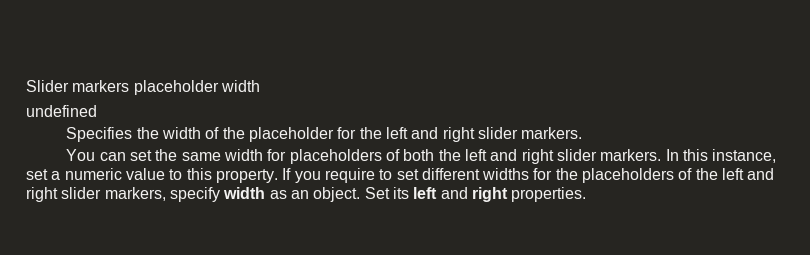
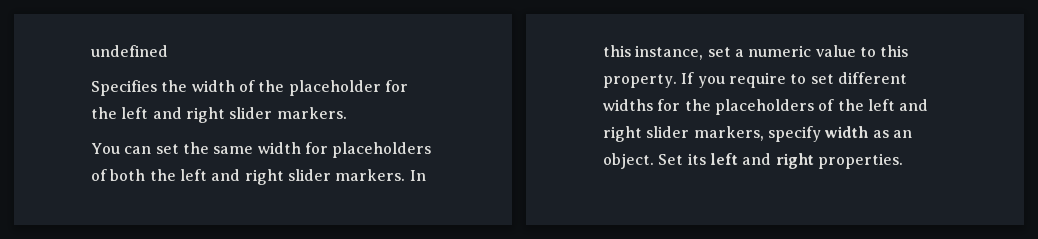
- Slider markers placeholder width

